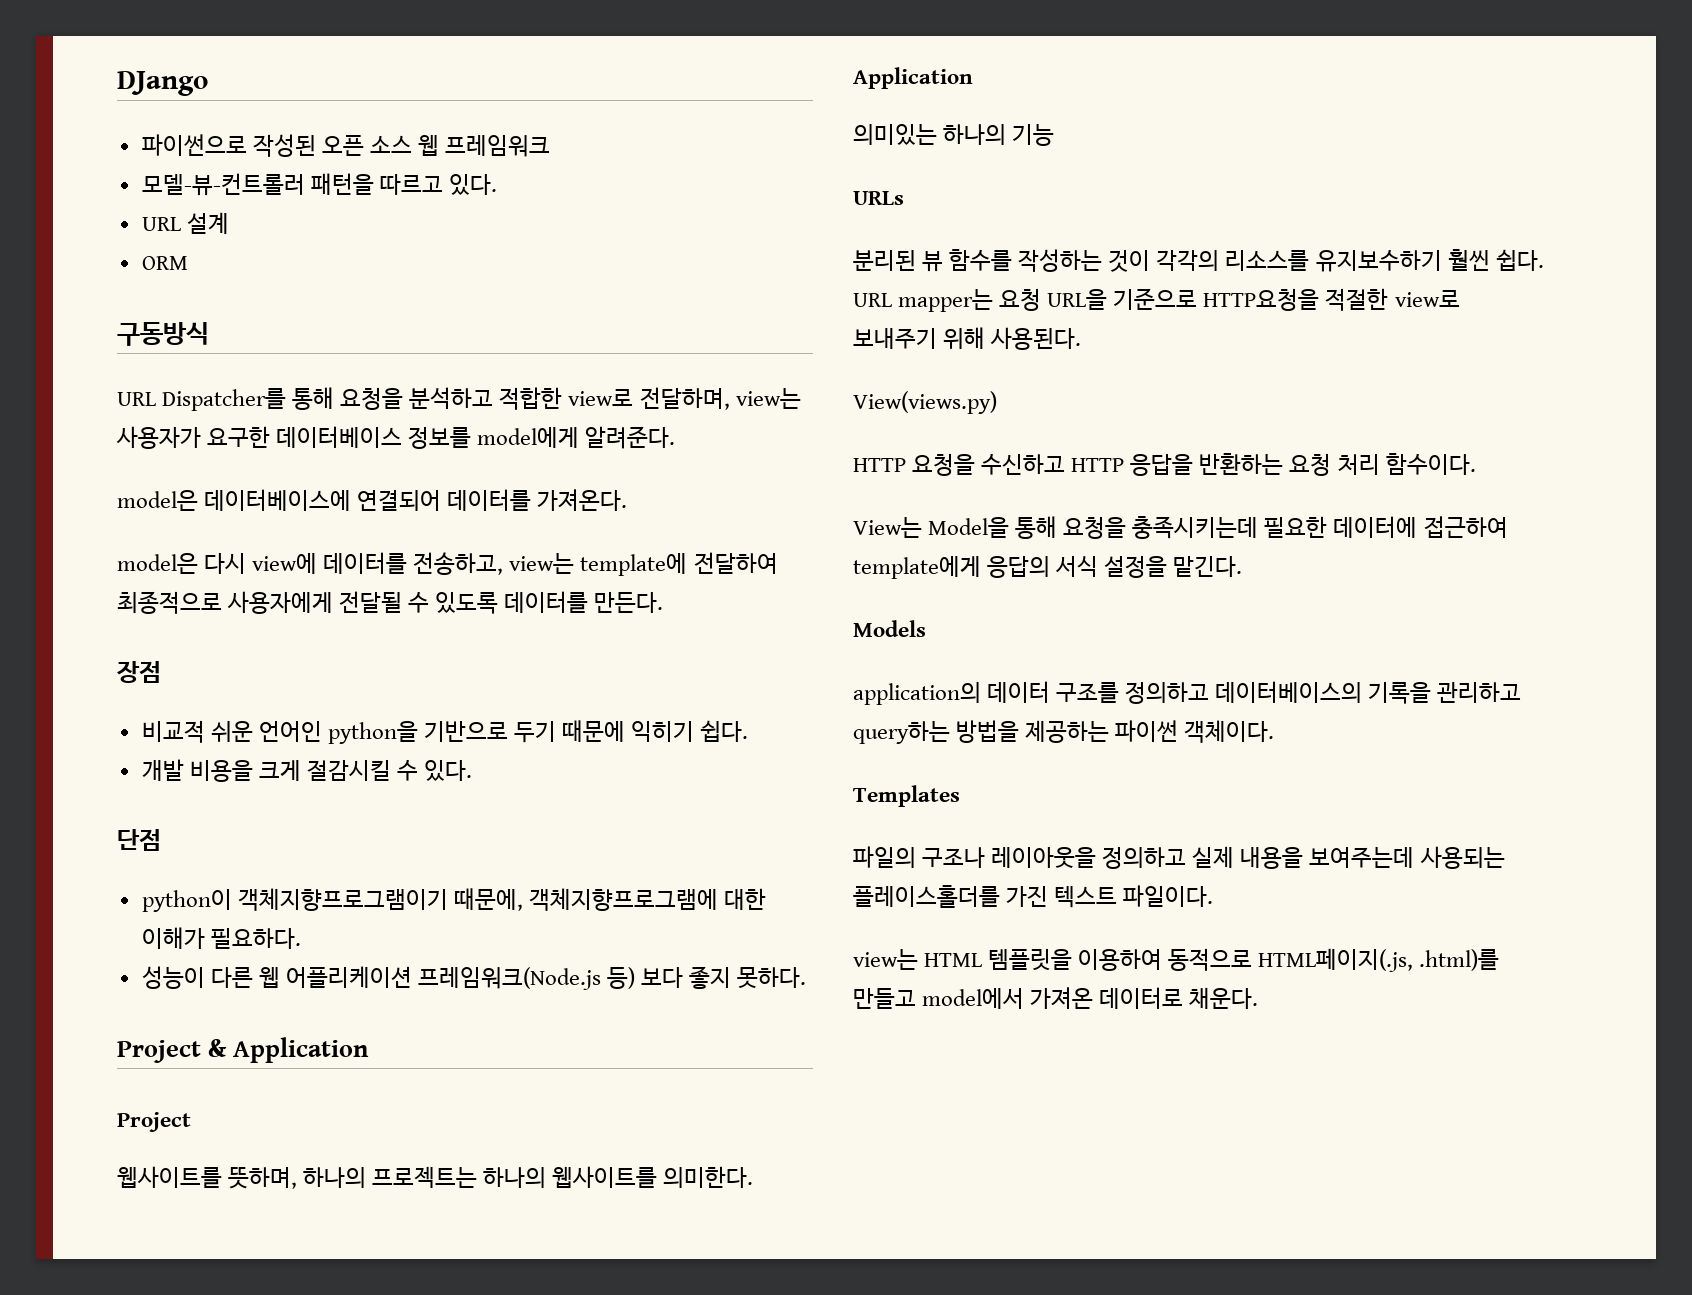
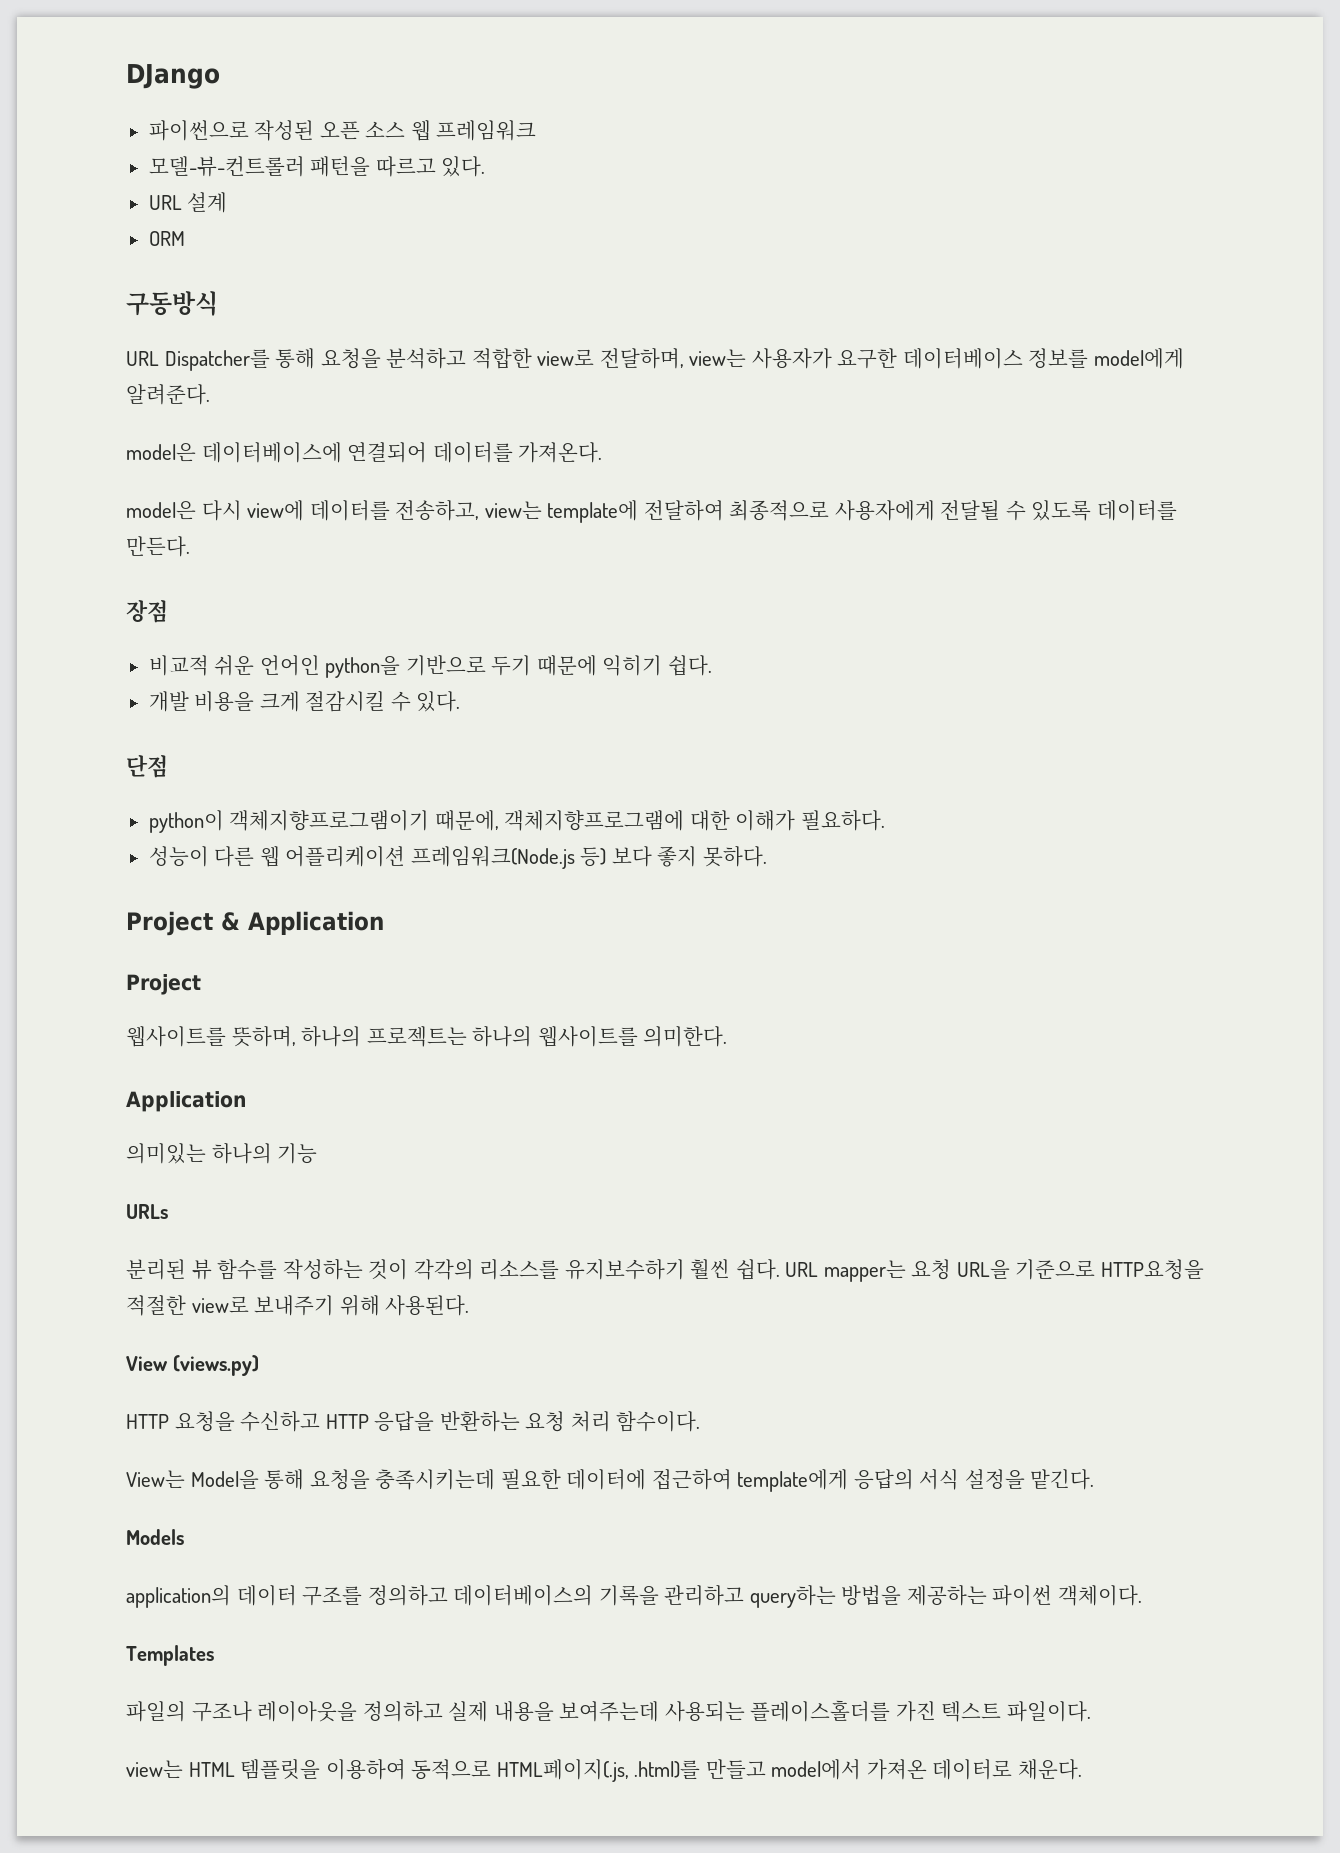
- View(views.py)
+ View (views.py)

